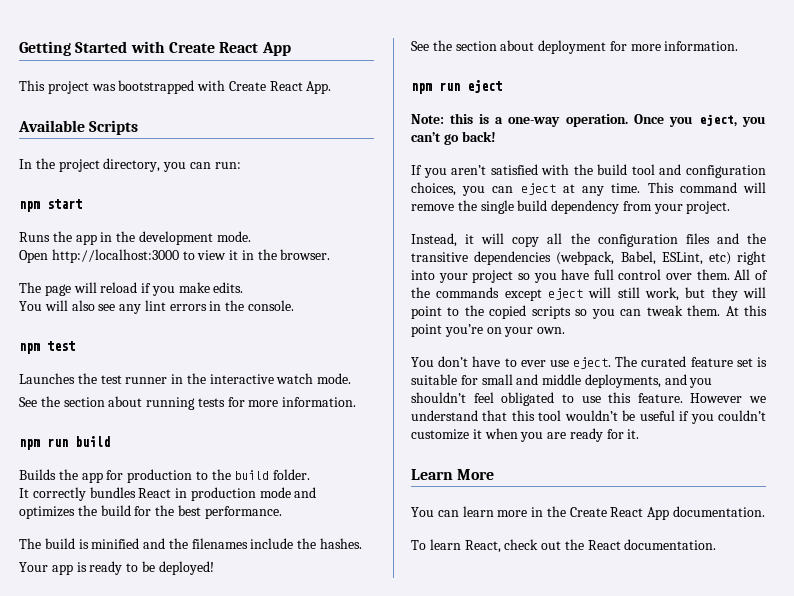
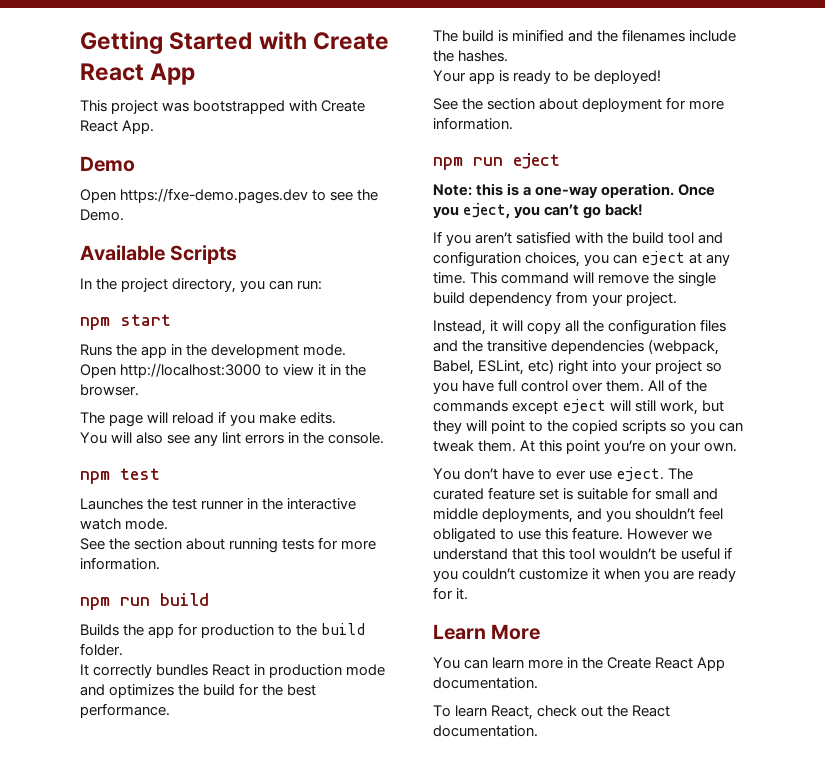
+ Demo
+ Open https://fxe-demo.pages.dev to see the Demo.

